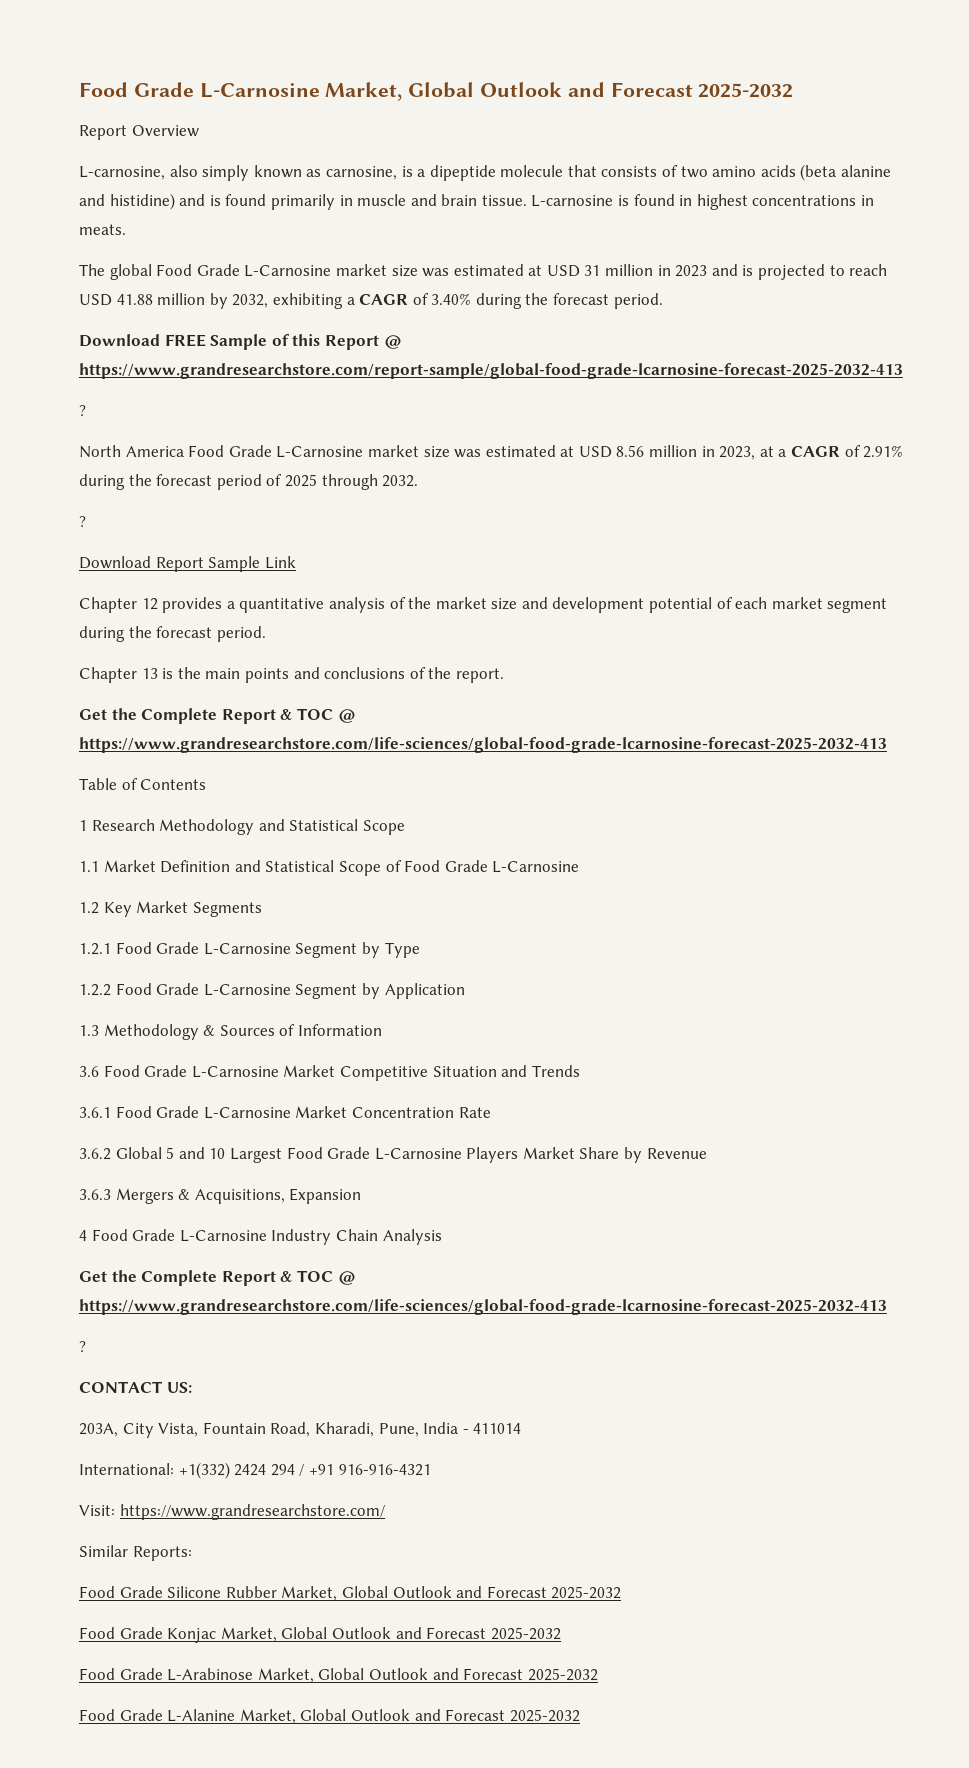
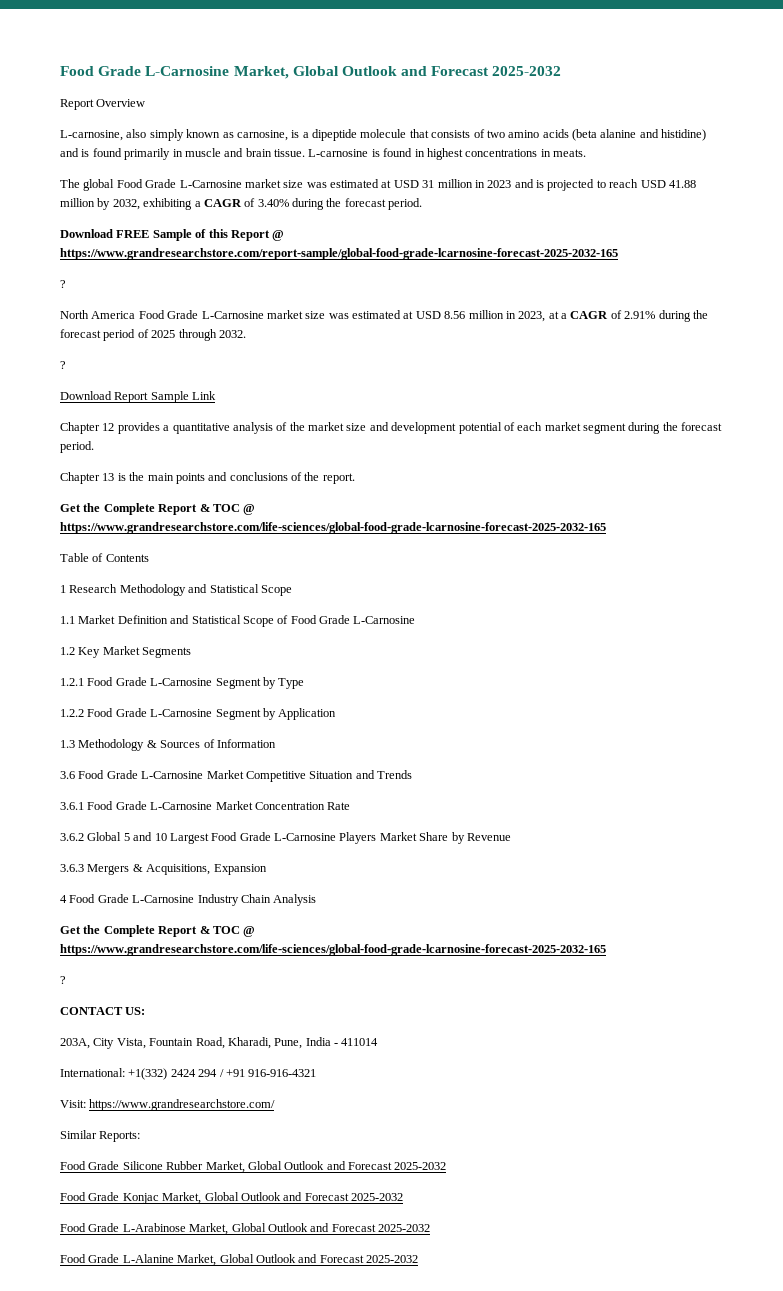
- Download FREE Sample of this Report @ https://www.grandresearchstore.com/report-sample/global-food-grade-lcarnosine-forecast-2025-2032-413
+ Download FREE Sample of this Report @ https://www.grandresearchstore.com/report-sample/global-food-grade-lcarnosine-forecast-2025-2032-165
  Chapter 13 is the main points and conclusions of the report.
- Get the Complete Report & TOC @ https://www.grandresearchstore.com/life-sciences/global-food-grade-lcarnosine-forecast-2025-2032-413
+ Get the Complete Report & TOC @ https://www.grandresearchstore.com/life-sciences/global-food-grade-lcarnosine-forecast-2025-2032-165
  4 Food Grade L-Carnosine Industry Chain Analysis
- Get the Complete Report & TOC @ https://www.grandresearchstore.com/life-sciences/global-food-grade-lcarnosine-forecast-2025-2032-413
+ Get the Complete Report & TOC @ https://www.grandresearchstore.com/life-sciences/global-food-grade-lcarnosine-forecast-2025-2032-165

